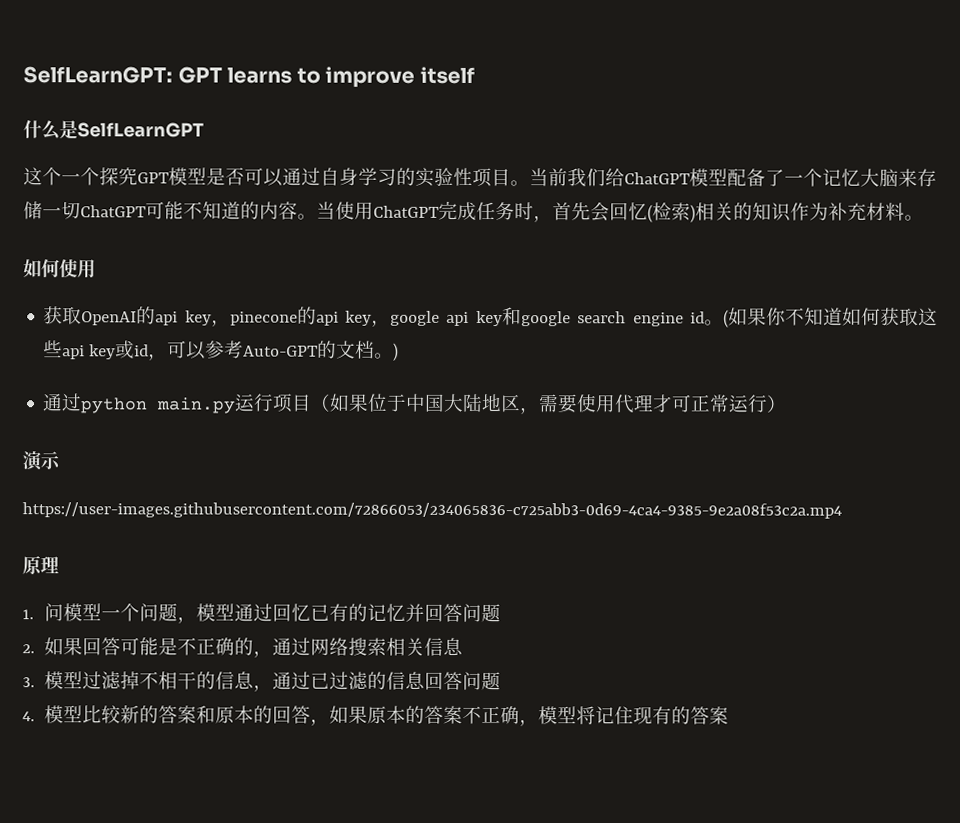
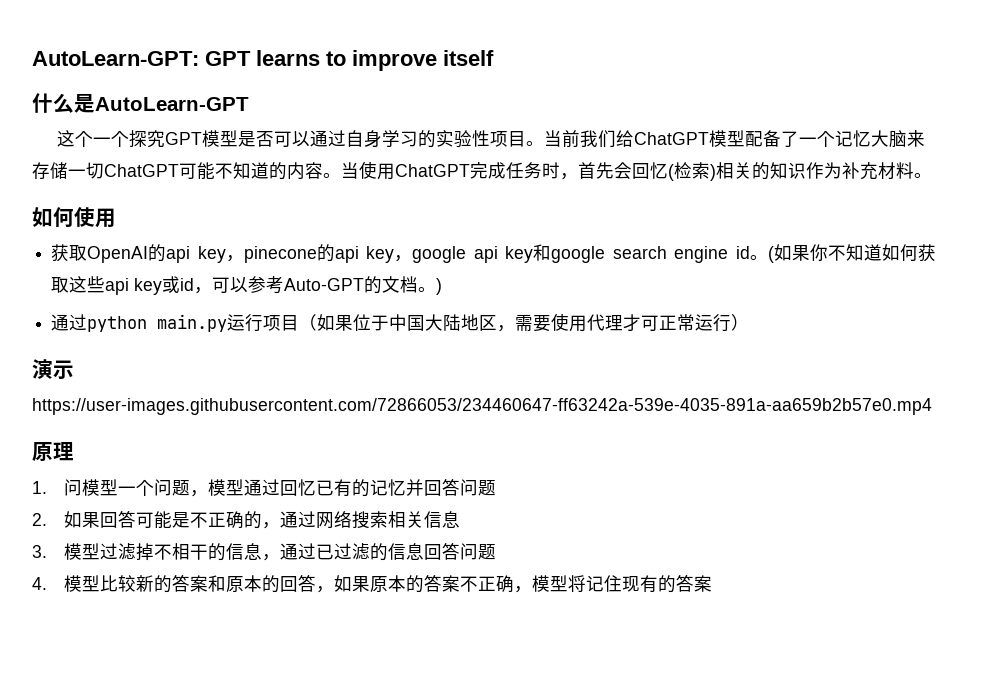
- SelfLearnGPT: GPT learns to improve itself
+ AutoLearn-GPT: GPT learns to improve itself
- 什么是SelfLearnGPT
+ 什么是AutoLearn-GPT
- https://user-images.githubusercontent.com/72866053/234065836-c725abb3-0d69-4ca4-9385-9e2a08f53c2a.mp4
+ https://user-images.githubusercontent.com/72866053/234460647-ff63242a-539e-4035-891a-aa659b2b57e0.mp4

